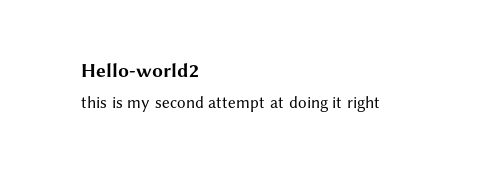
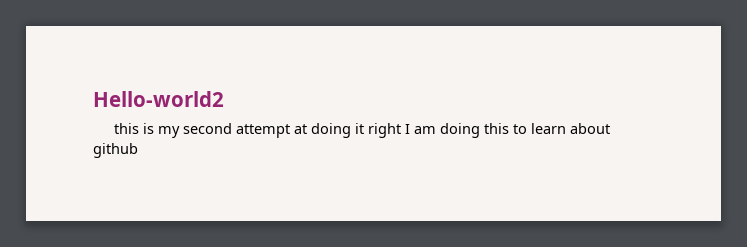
- this is my second attempt at doing it right
+ this is my second attempt at doing it right I am doing this to learn about github

